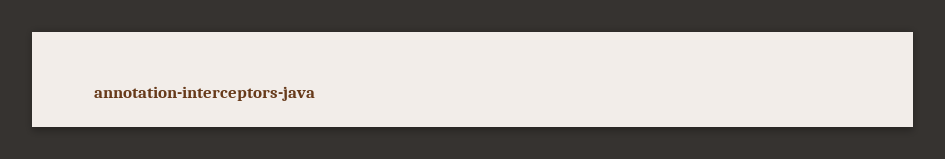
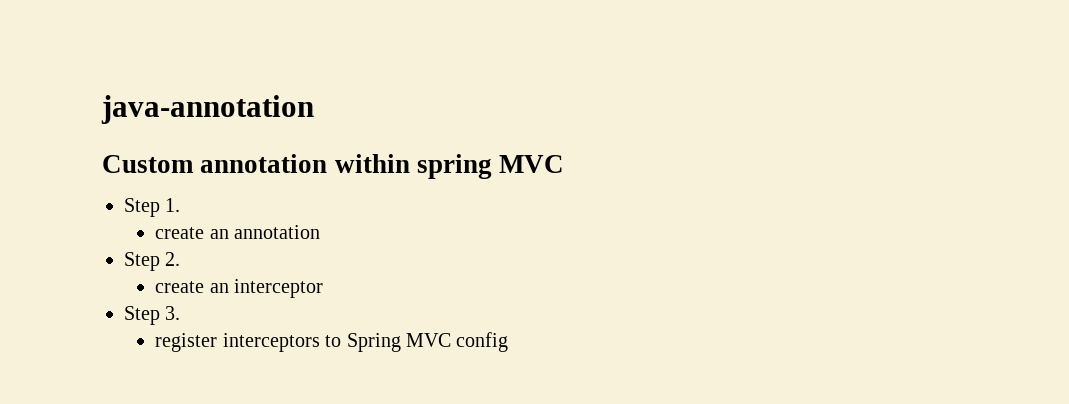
- annotation-interceptors-java
+ java-annotation
+ Custom annotation within spring MVC
+ Step 1.
+ create an annotation
+ Step 2.
+ create an interceptor
+ Step 3.
+ register interceptors to Spring MVC config

